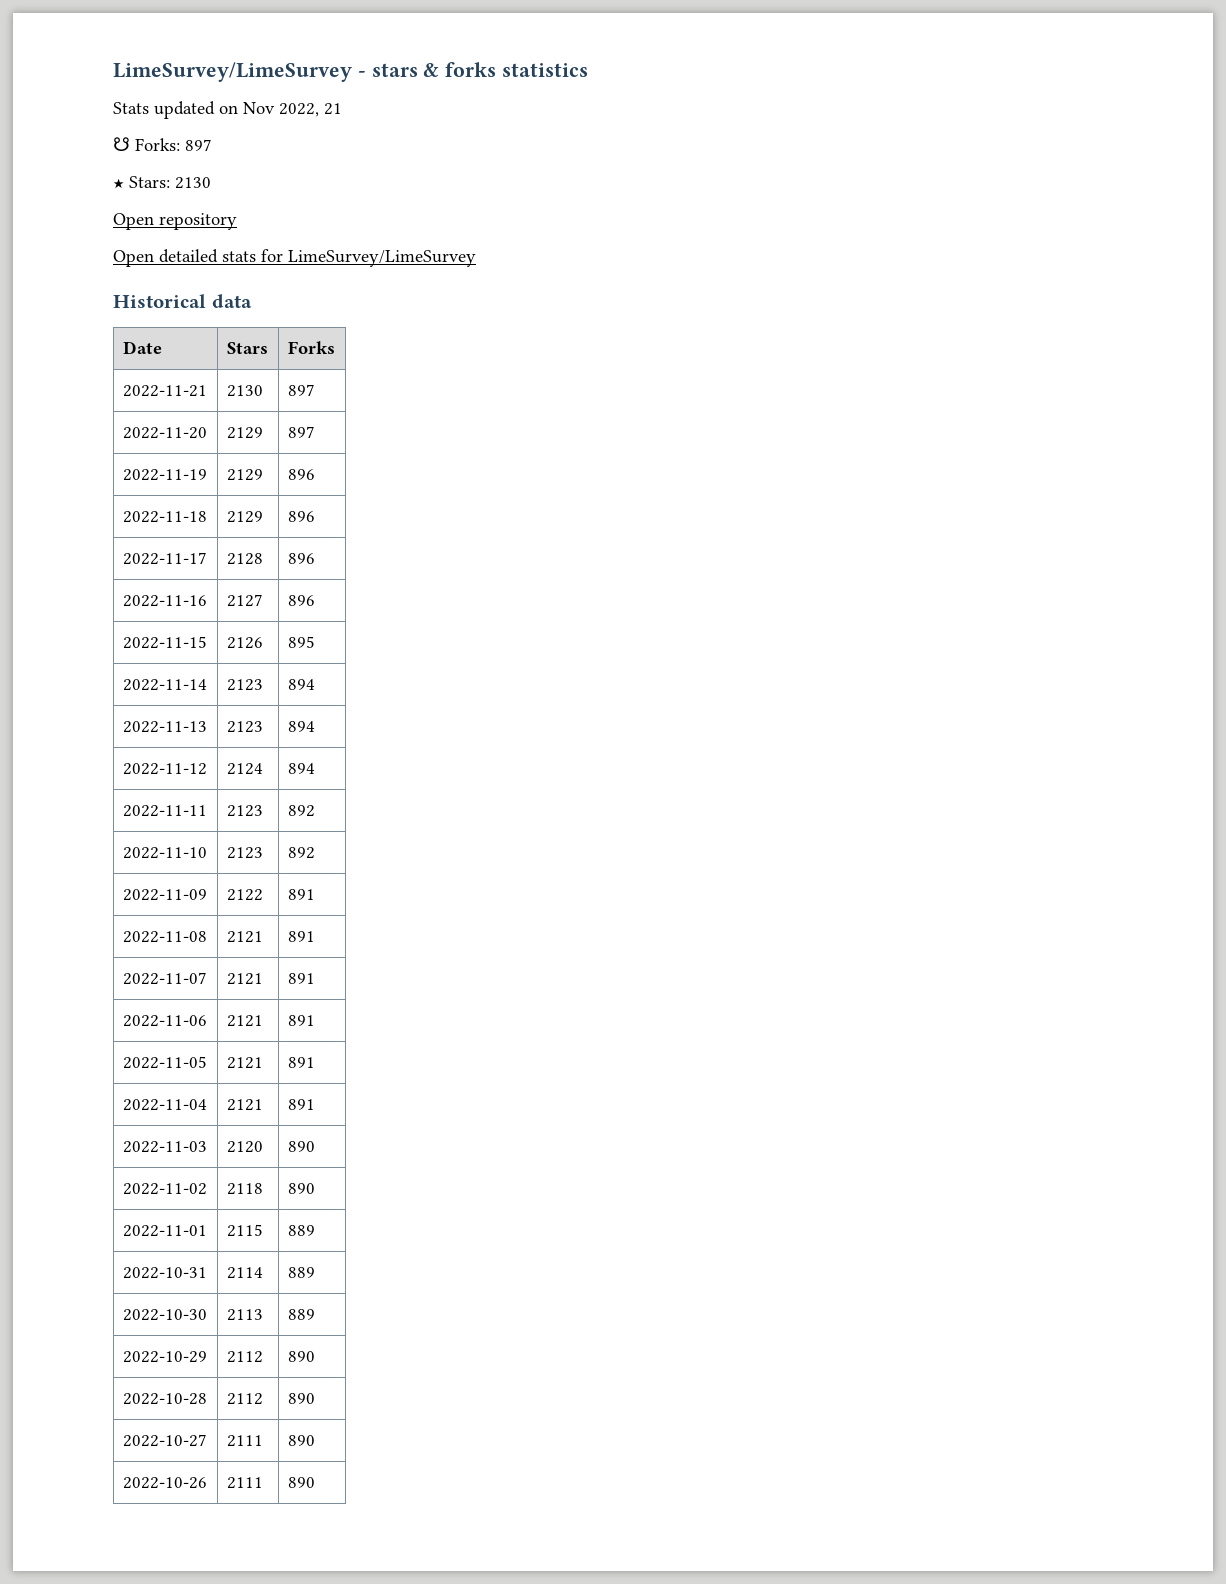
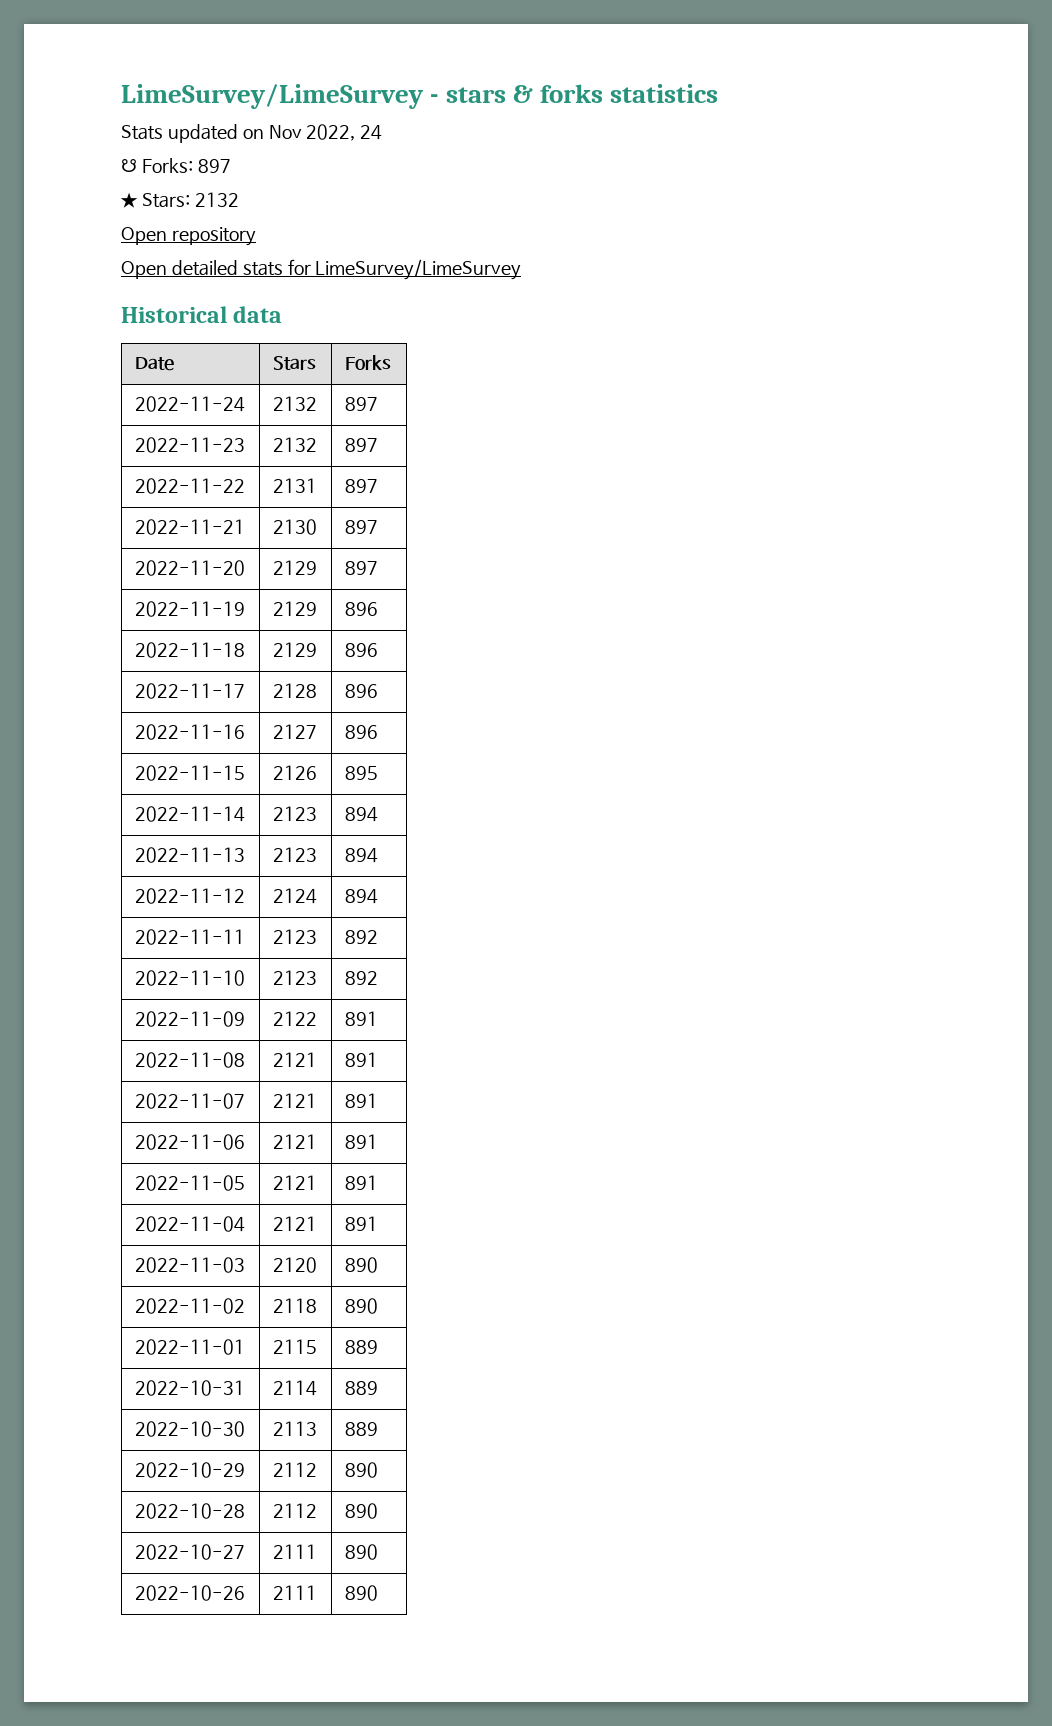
- Stats updated on Nov 2022, 21
+ Stats updated on Nov 2022, 24
- ★ Stars: 2130
+ ★ Stars: 2132
+ 2022-11-24 | 2132 | 897
+ 2022-11-23 | 2132 | 897
+ 2022-11-22 | 2131 | 897

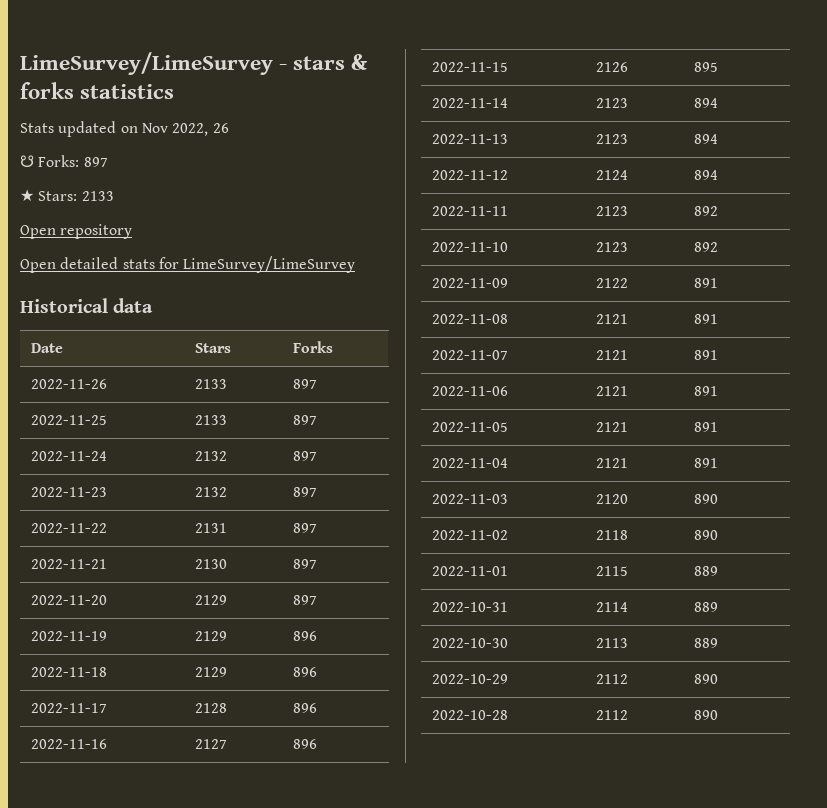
- Stats updated on Nov 2022, 24
+ Stats updated on Nov 2022, 26
- ★ Stars: 2132
+ ★ Stars: 2133
+ 2022-11-26 | 2133 | 897
+ 2022-11-25 | 2133 | 897
- 2022-10-27 | 2111 | 890
- 2022-10-26 | 2111 | 890

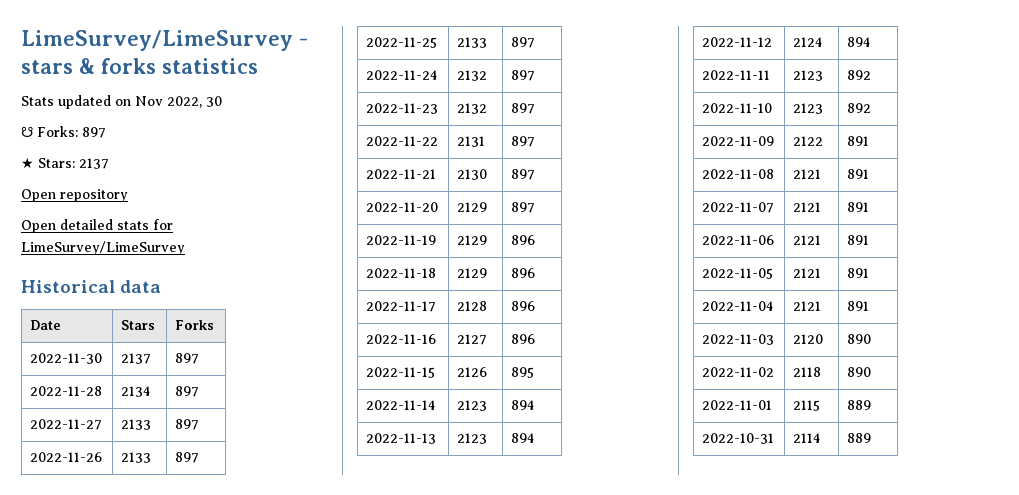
- Stats updated on Nov 2022, 26
+ Stats updated on Nov 2022, 30
- ★ Stars: 2133
+ ★ Stars: 2137
+ 2022-11-30 | 2137 | 897
+ 2022-11-28 | 2134 | 897
+ 2022-11-27 | 2133 | 897
- 2022-10-30 | 2113 | 889
- 2022-10-29 | 2112 | 890
- 2022-10-28 | 2112 | 890

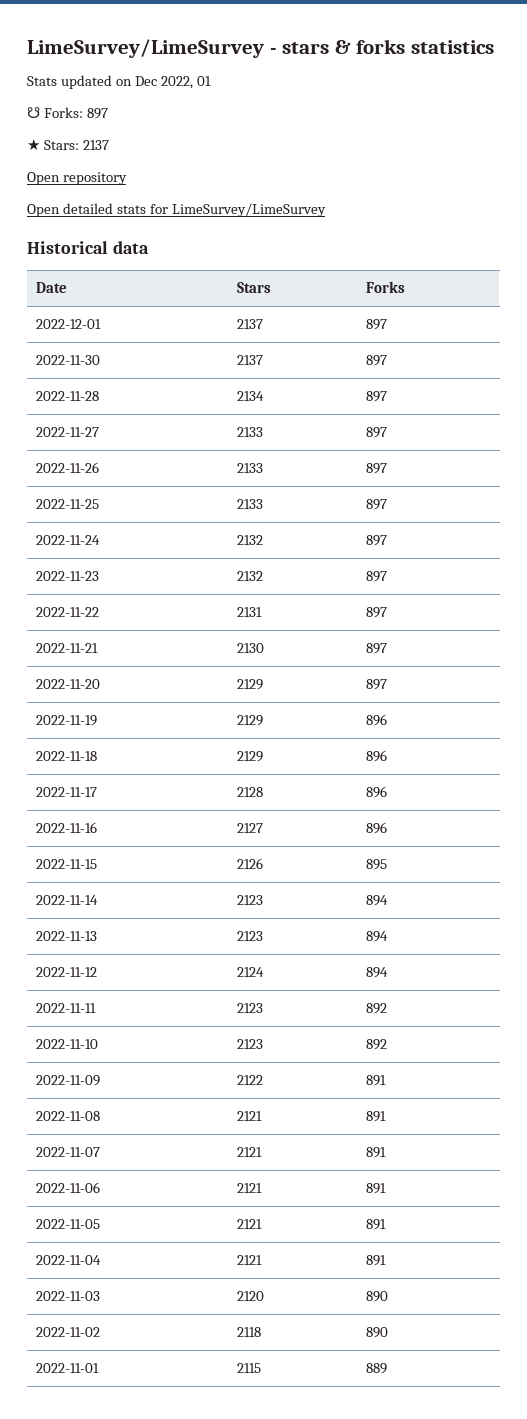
- Stats updated on Nov 2022, 30
+ Stats updated on Dec 2022, 01
+ 2022-12-01 | 2137 | 897
- 2022-10-31 | 2114 | 889

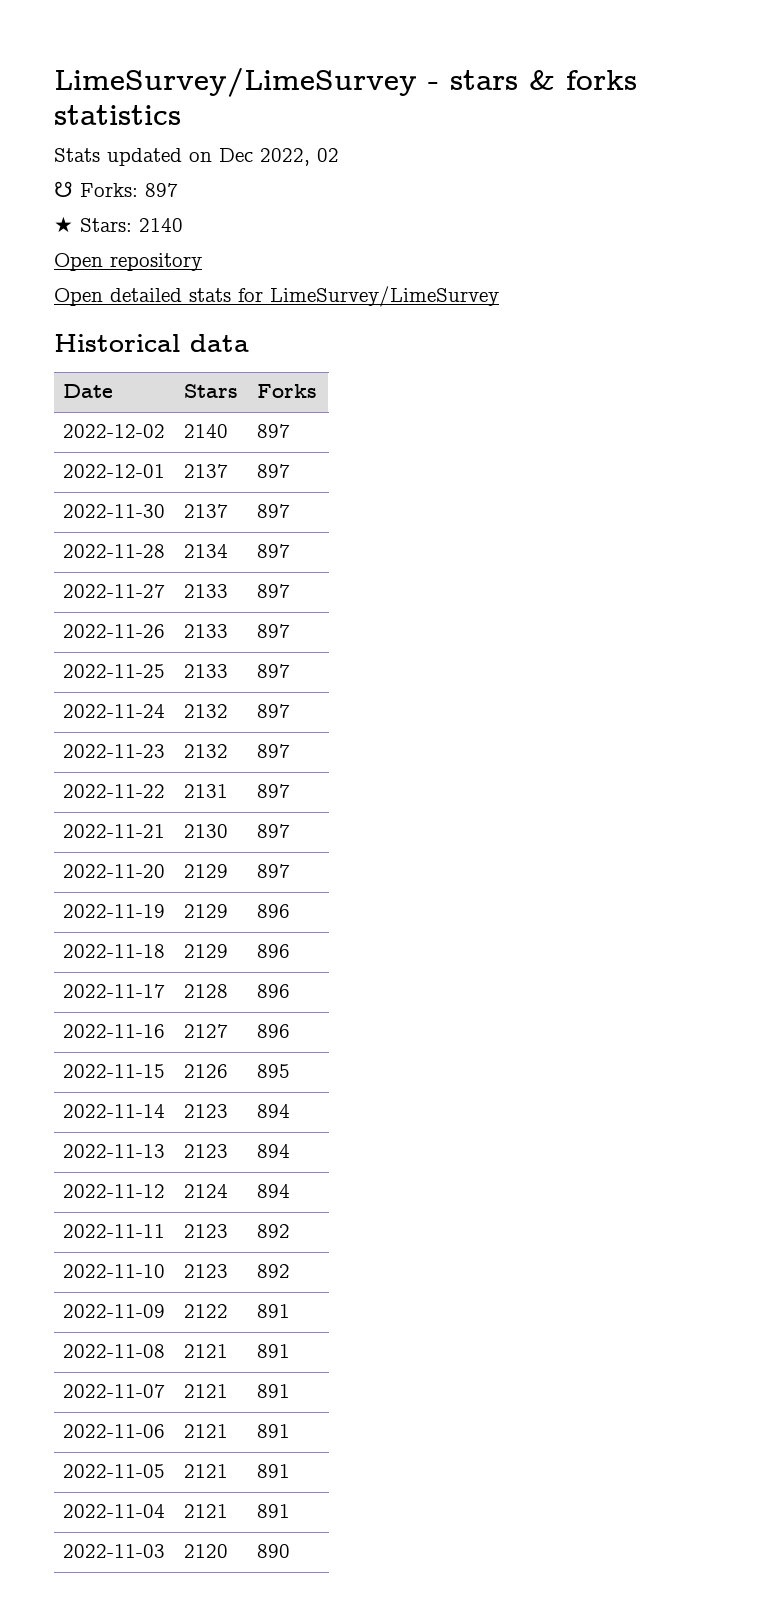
- Stats updated on Dec 2022, 01
+ Stats updated on Dec 2022, 02
- ★ Stars: 2137
+ ★ Stars: 2140
+ 2022-12-02 | 2140 | 897
- 2022-11-02 | 2118 | 890
- 2022-11-01 | 2115 | 889

